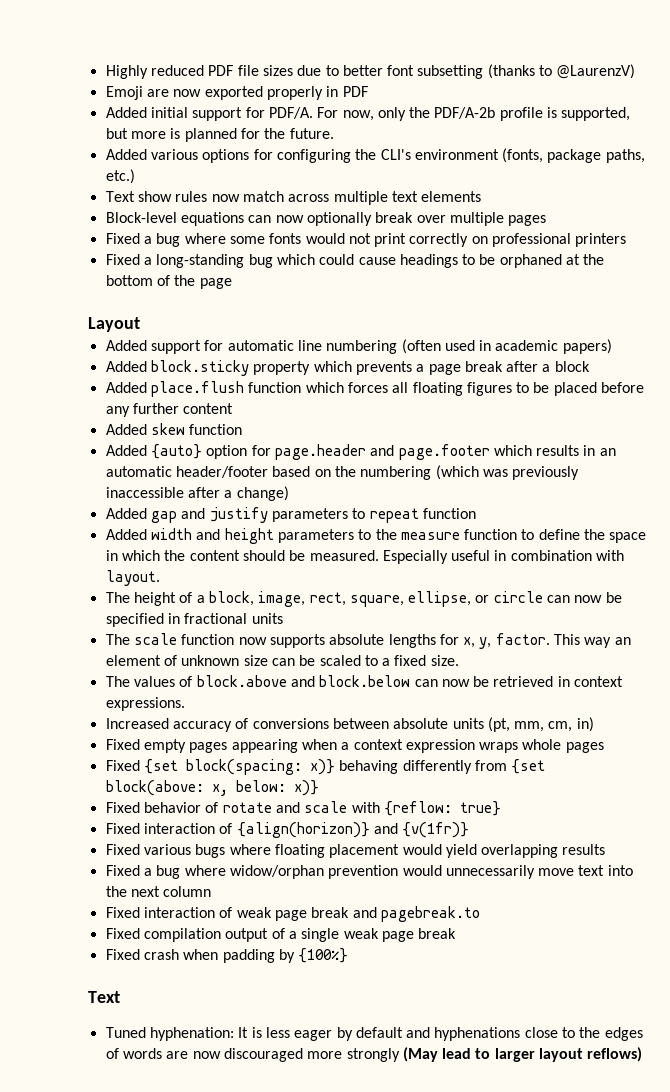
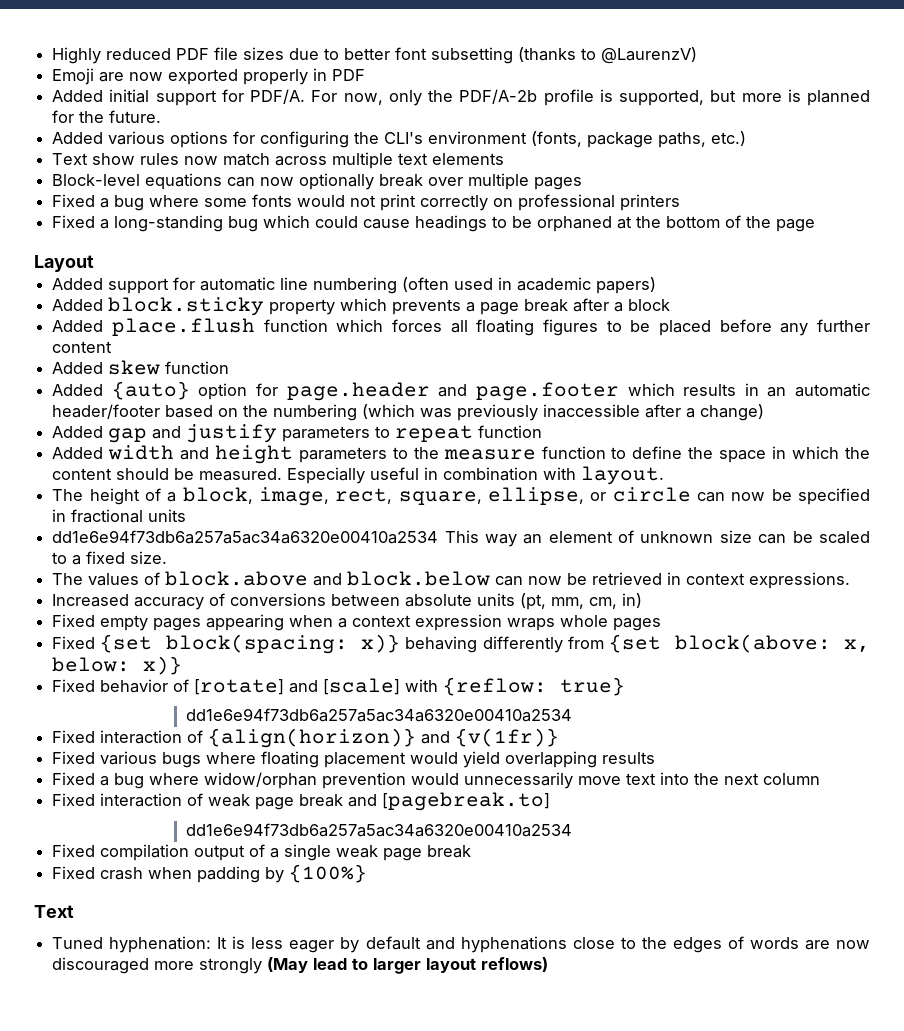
- The scale function now supports absolute lengths for x, y, factor. This way an element of unknown size can be scaled to a fixed size.
+ dd1e6e94f73db6a257a5ac34a6320e00410a2534 This way an element of unknown size can be scaled to a fixed size.
- Fixed behavior of rotate and scale with {reflow: true}
+ Fixed behavior of [rotate] and [scale] with {reflow: true}
+ dd1e6e94f73db6a257a5ac34a6320e00410a2534
- Fixed interaction of weak page break and pagebreak.to
+ Fixed interaction of weak page break and [pagebreak.to]
+ dd1e6e94f73db6a257a5ac34a6320e00410a2534

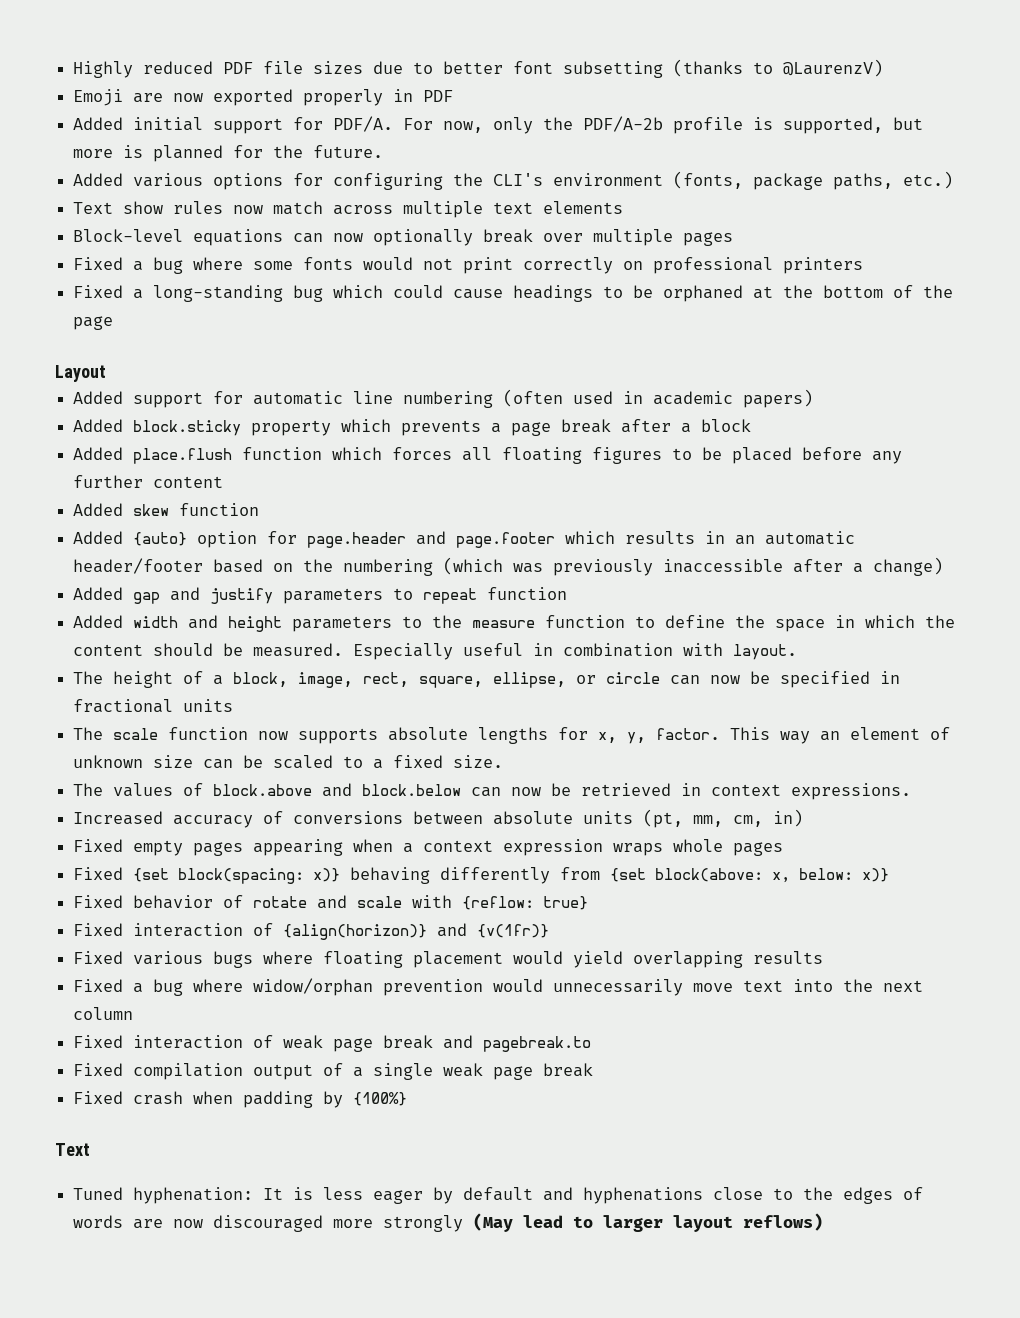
- dd1e6e94f73db6a257a5ac34a6320e00410a2534 This way an element of unknown size can be scaled to a fixed size.
+ The scale function now supports absolute lengths for x, y, factor. This way an element of unknown size can be scaled to a fixed size.
- Fixed behavior of [rotate] and [scale] with {reflow: true}
- dd1e6e94f73db6a257a5ac34a6320e00410a2534
+ Fixed behavior of rotate and scale with {reflow: true}
- Fixed interaction of weak page break and [pagebreak.to]
- dd1e6e94f73db6a257a5ac34a6320e00410a2534
+ Fixed interaction of weak page break and pagebreak.to

